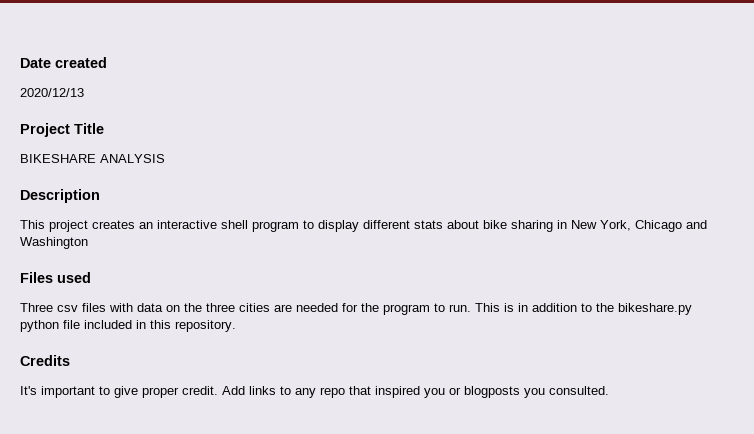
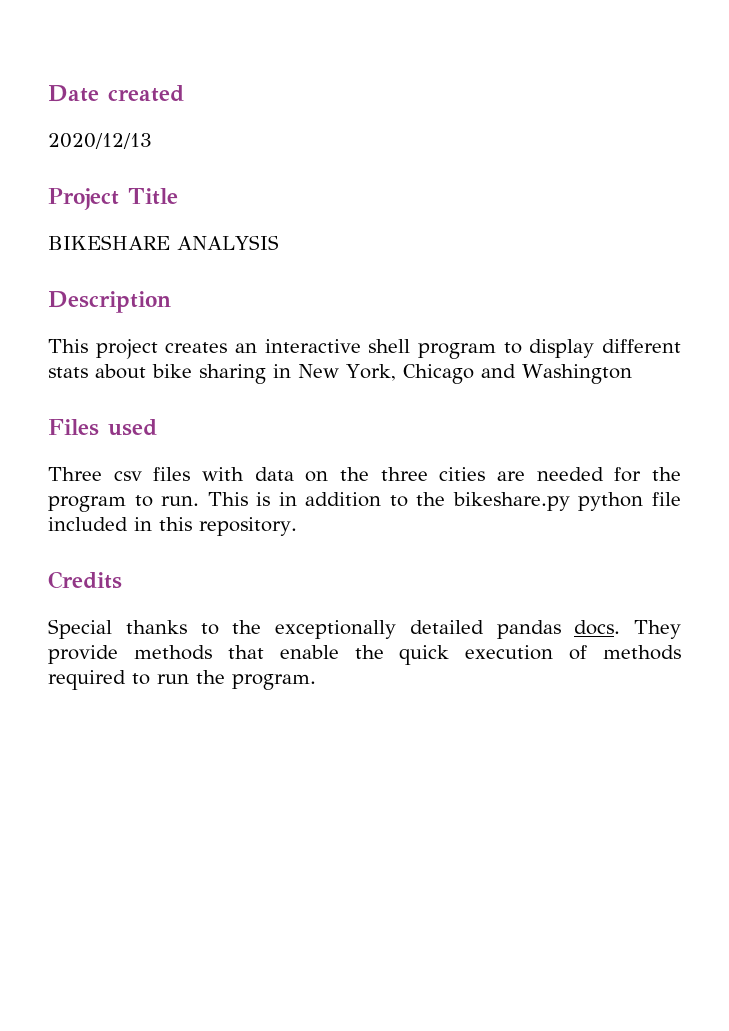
- It's important to give proper credit. Add links to any repo that inspired you or blogposts you consulted.
+ Special thanks to the exceptionally detailed pandas docs. They provide methods that enable the quick execution of methods required to run the program.

